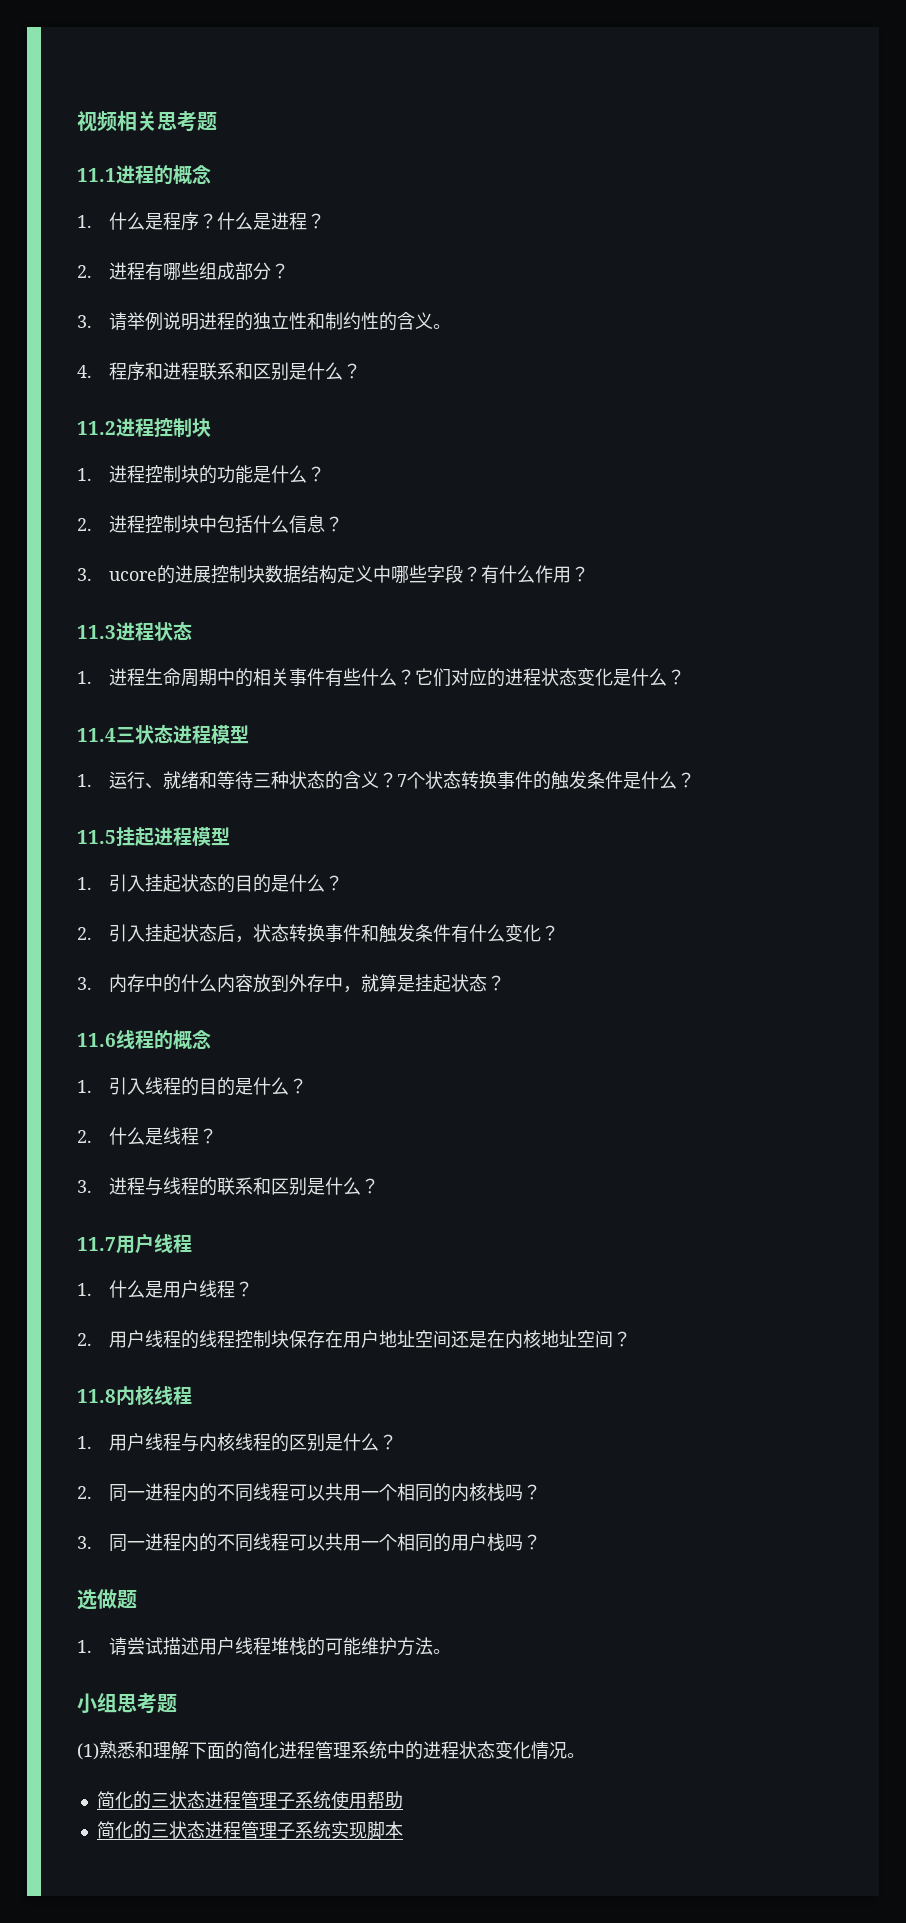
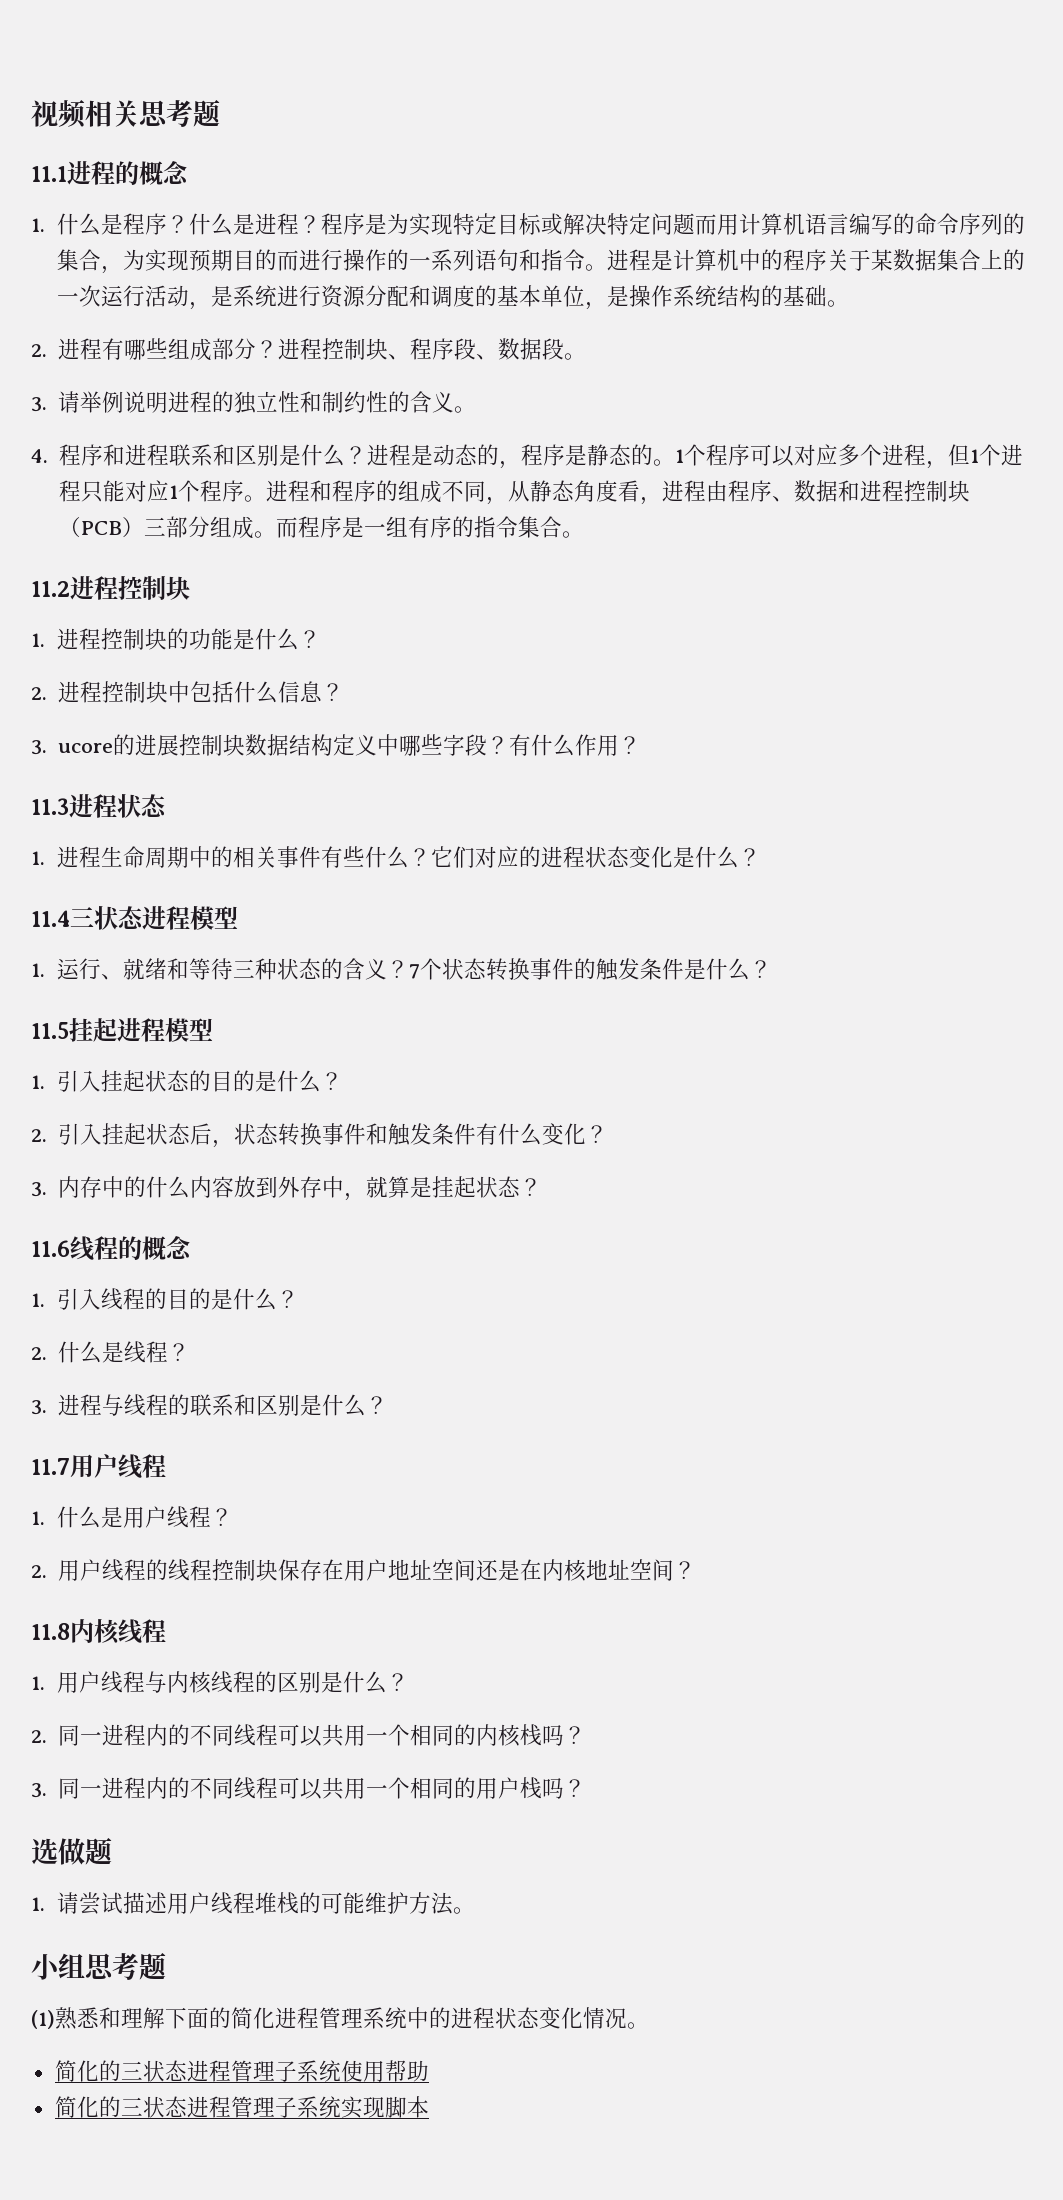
+ 程序是为实现特定目标或解决特定问题而用计算机语言编写的命令序列的集合，为实现预期目的而进行操作的一系列语句和指令。进程是计算机中的程序关于某数据集合上的一次运行活动，是系统进行资源分配和调度的基本单位，是操作系统结构的基础。
+ 进程控制块、程序段、数据段。
+ 进程是动态的，程序是静态的。1个程序可以对应多个进程，但1个进程只能对应1个程序。进程和程序的组成不同，从静态角度看，进程由程序、数据和进程控制块（PCB）三部分组成。而程序是一组有序的指令集合。

